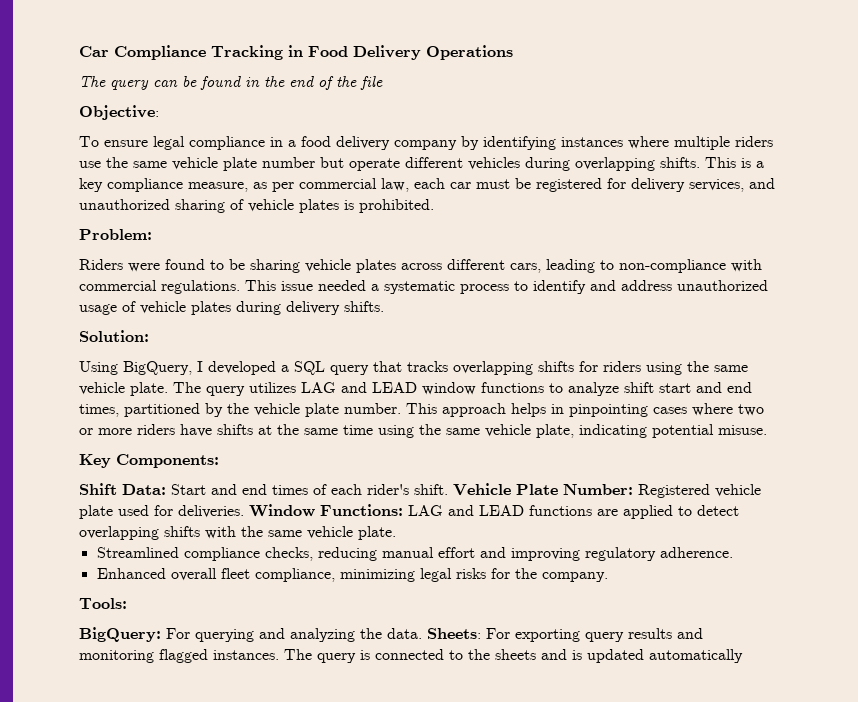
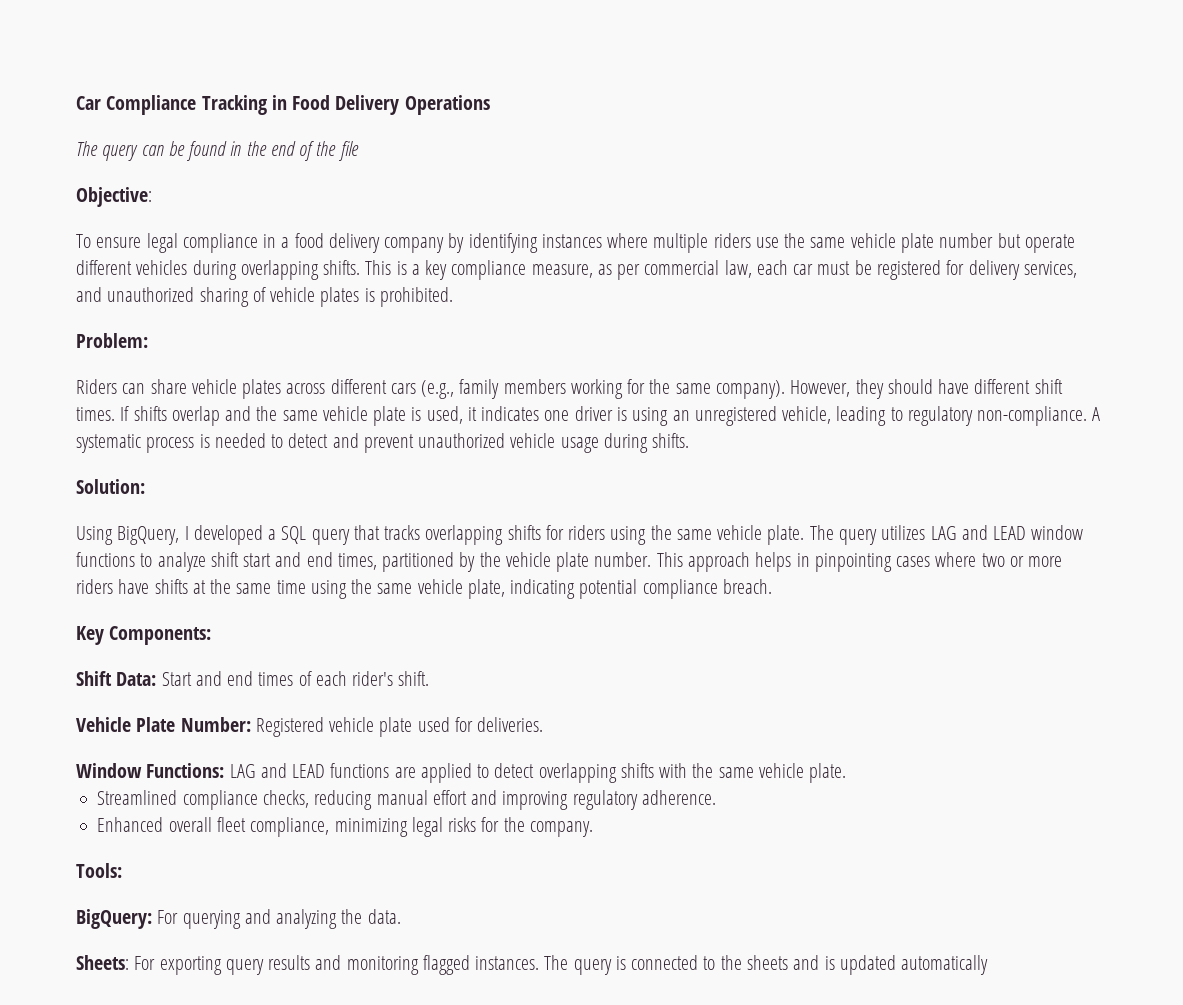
- Riders were found to be sharing vehicle plates across different cars, leading to non-compliance with commercial regulations. This issue needed a systematic process to identify and address unauthorized usage of vehicle plates during delivery shifts.
+ Riders can share vehicle plates across different cars (e.g., family members working for the same company). However, they should have different shift times. If shifts overlap and the same vehicle plate is used, it indicates one driver is using an unregistered vehicle, leading to regulatory non-compliance. A systematic process is needed to detect and prevent unauthorized vehicle usage during shifts.
- This approach helps in pinpointing cases where two or more riders have shifts at the same time using the same vehicle plate, indicating potential misuse.
+ This approach helps in pinpointing cases where two or more riders have shifts at the same time using the same vehicle plate, indicating potential compliance breach.
- Shift Data: Start and end times of each rider's shift. Vehicle Plate Number: Registered vehicle plate used for deliveries. Window Functions: LAG and LEAD functions are applied to detect overlapping shifts with the same vehicle plate.
+ Shift Data: Start and end times of each rider's shift.
+ Vehicle Plate Number: Registered vehicle plate used for deliveries.
+ Window Functions: LAG and LEAD functions are applied to detect overlapping shifts with the same vehicle plate.
- BigQuery: For querying and analyzing the data. Sheets: For exporting query results and monitoring flagged instances.
+ BigQuery: For querying and analyzing the data.
+ Sheets: For exporting query results and monitoring flagged instances.

